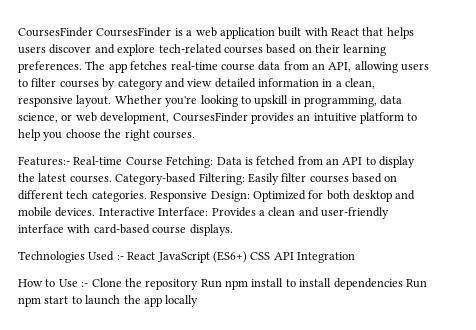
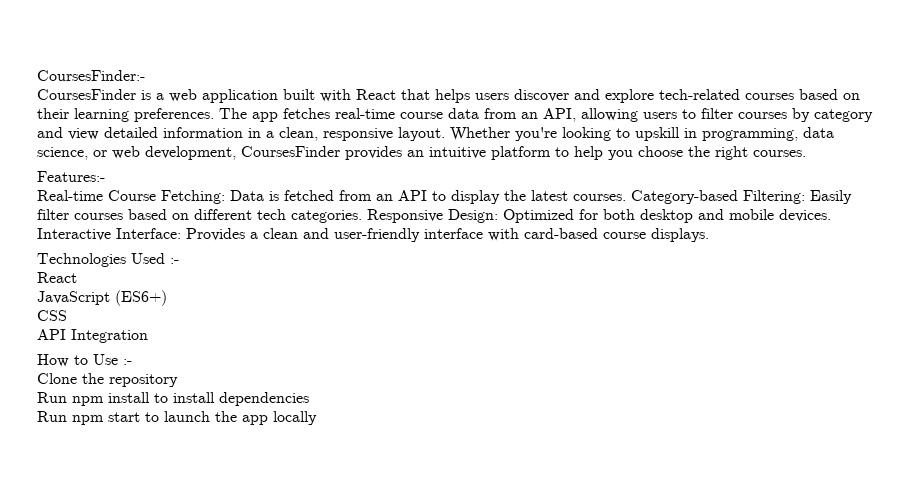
- CoursesFinder CoursesFinder is a web application built with React that helps users discover and explore tech-related courses based on their learning preferences.
+ CoursesFinder:-
+ CoursesFinder is a web application built with React that helps users discover and explore tech-related courses based on their learning preferences.
- Features:- Real-time Course Fetching: Data is fetched from an API to display the latest courses.
+ Features:-
+ Real-time Course Fetching: Data is fetched from an API to display the latest courses.
- Technologies Used :- React JavaScript (ES6+) CSS API Integration
+ Technologies Used :-
+ React
+ JavaScript (ES6+)
+ CSS
+ API Integration
- How to Use :- Clone the repository Run npm install to install dependencies Run npm start to launch the app locally
+ How to Use :-
+ Clone the repository
+ Run npm install to install dependencies
+ Run npm start to launch the app locally

